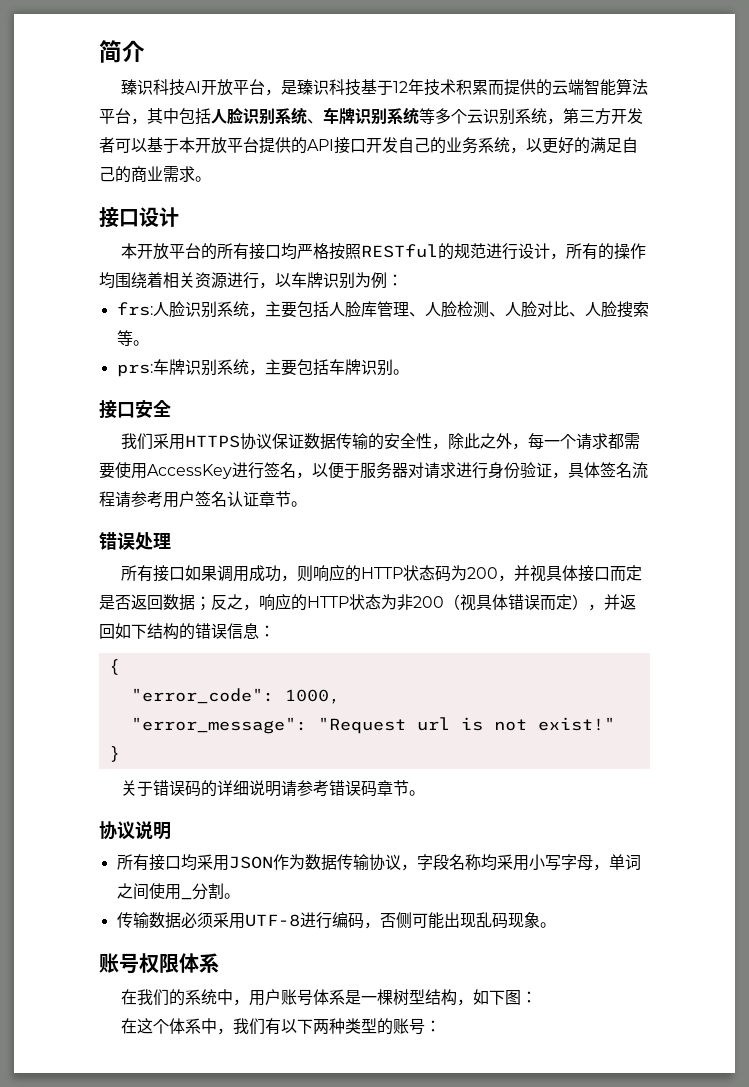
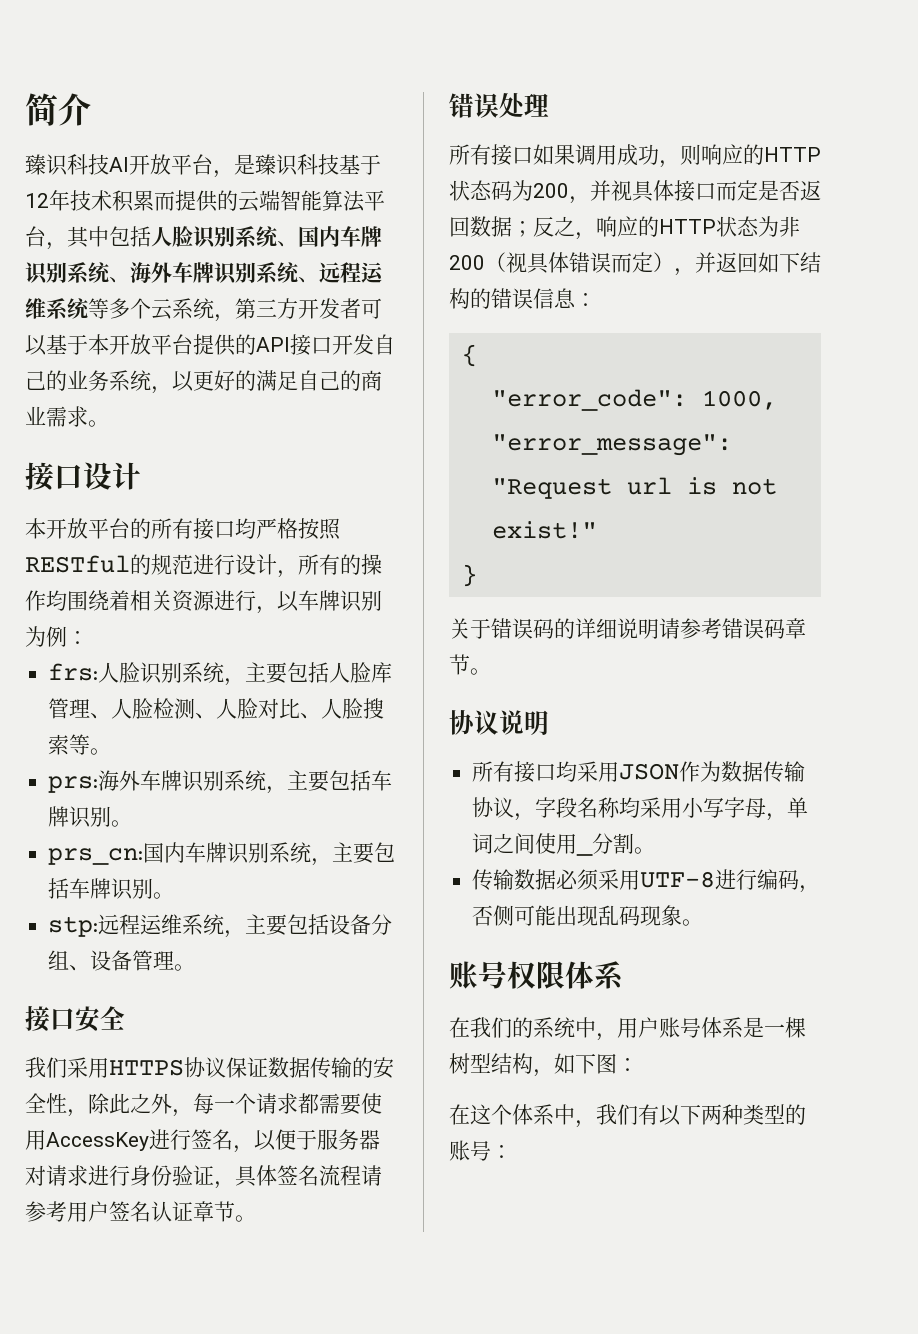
- 臻识科技AI开放平台，是臻识科技基于12年技术积累而提供的云端智能算法平台，其中包括人脸识别系统、车牌识别系统等多个云识别系统，第三方开发者可以基于本开放平台提供的API接口开发自己的业务系统，以更好的满足自己的商业需求。
+ 臻识科技AI开放平台，是臻识科技基于12年技术积累而提供的云端智能算法平台，其中包括人脸识别系统、国内车牌识别系统、海外车牌识别系统、远程运维系统等多个云系统，第三方开发者可以基于本开放平台提供的API接口开发自己的业务系统，以更好的满足自己的商业需求。
- prs:车牌识别系统，主要包括车牌识别。
+ prs:海外车牌识别系统，主要包括车牌识别。
+ prs_cn:国内车牌识别系统，主要包括车牌识别。
+ stp:远程运维系统，主要包括设备分组、设备管理。

